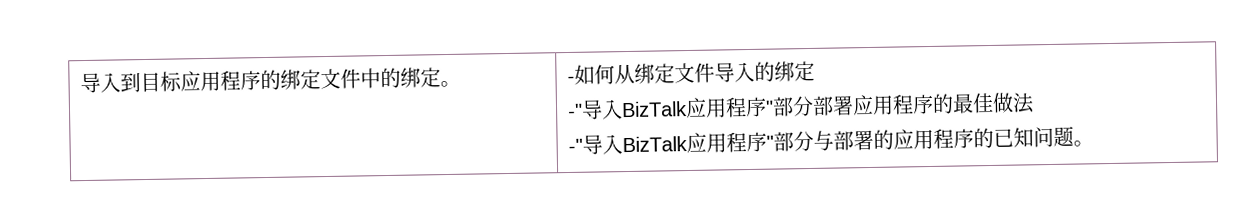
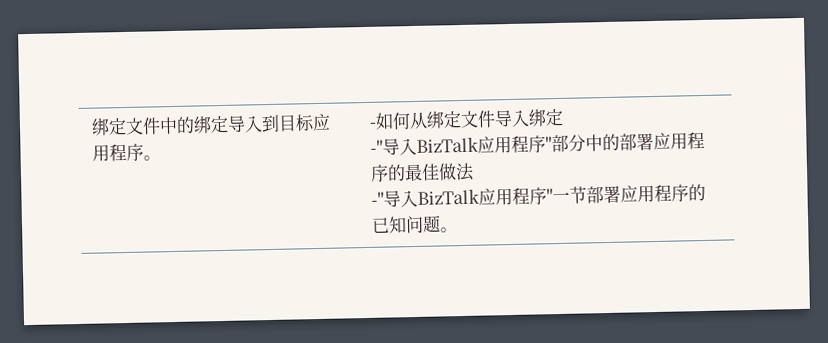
- 导入到目标应用程序的绑定文件中的绑定。
+ 绑定文件中的绑定导入到目标应用程序。
- -如何从绑定文件导入的绑定
+ -如何从绑定文件导入绑定
- -"导入BizTalk应用程序"部分部署应用程序的最佳做法
+ -"导入BizTalk应用程序"部分中的部署应用程序的最佳做法
- -"导入BizTalk应用程序"部分与部署的应用程序的已知问题。
+ -"导入BizTalk应用程序"一节部署应用程序的已知问题。

